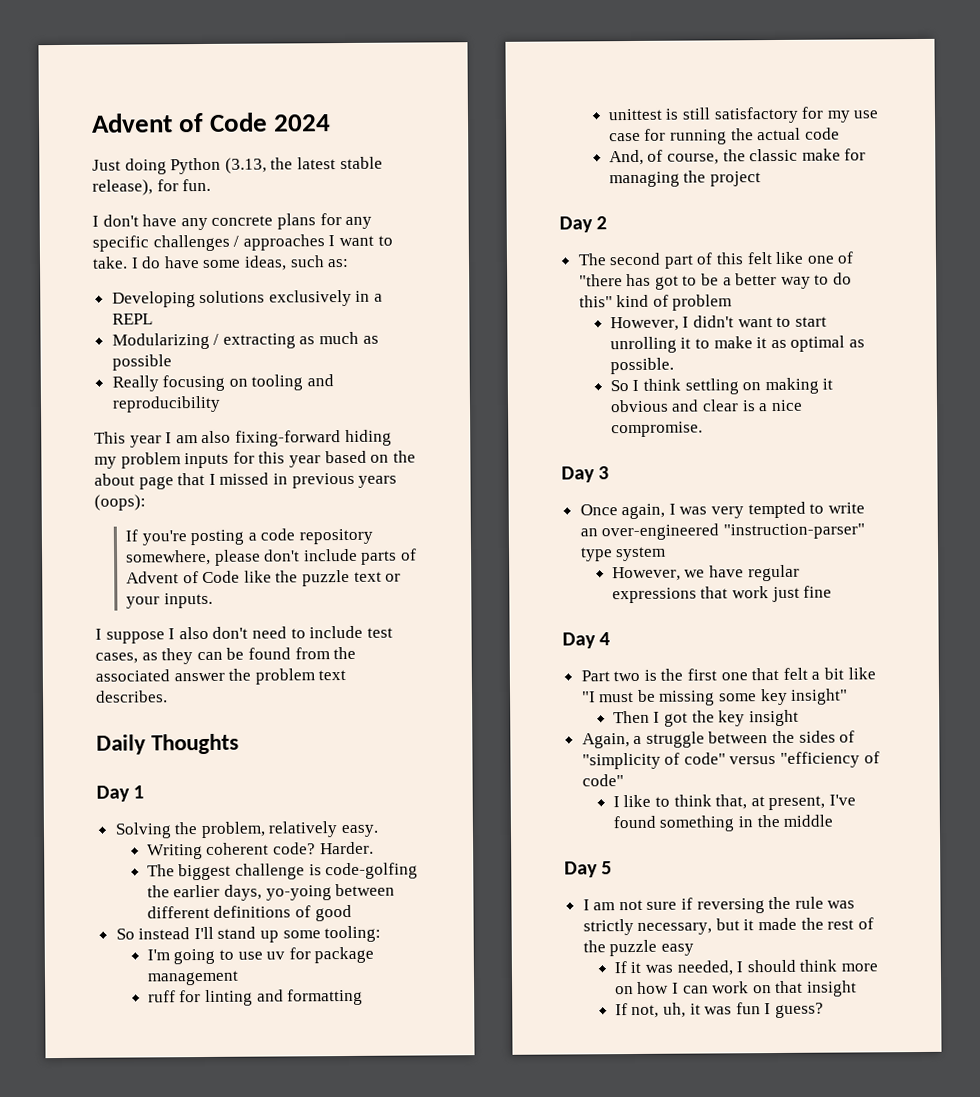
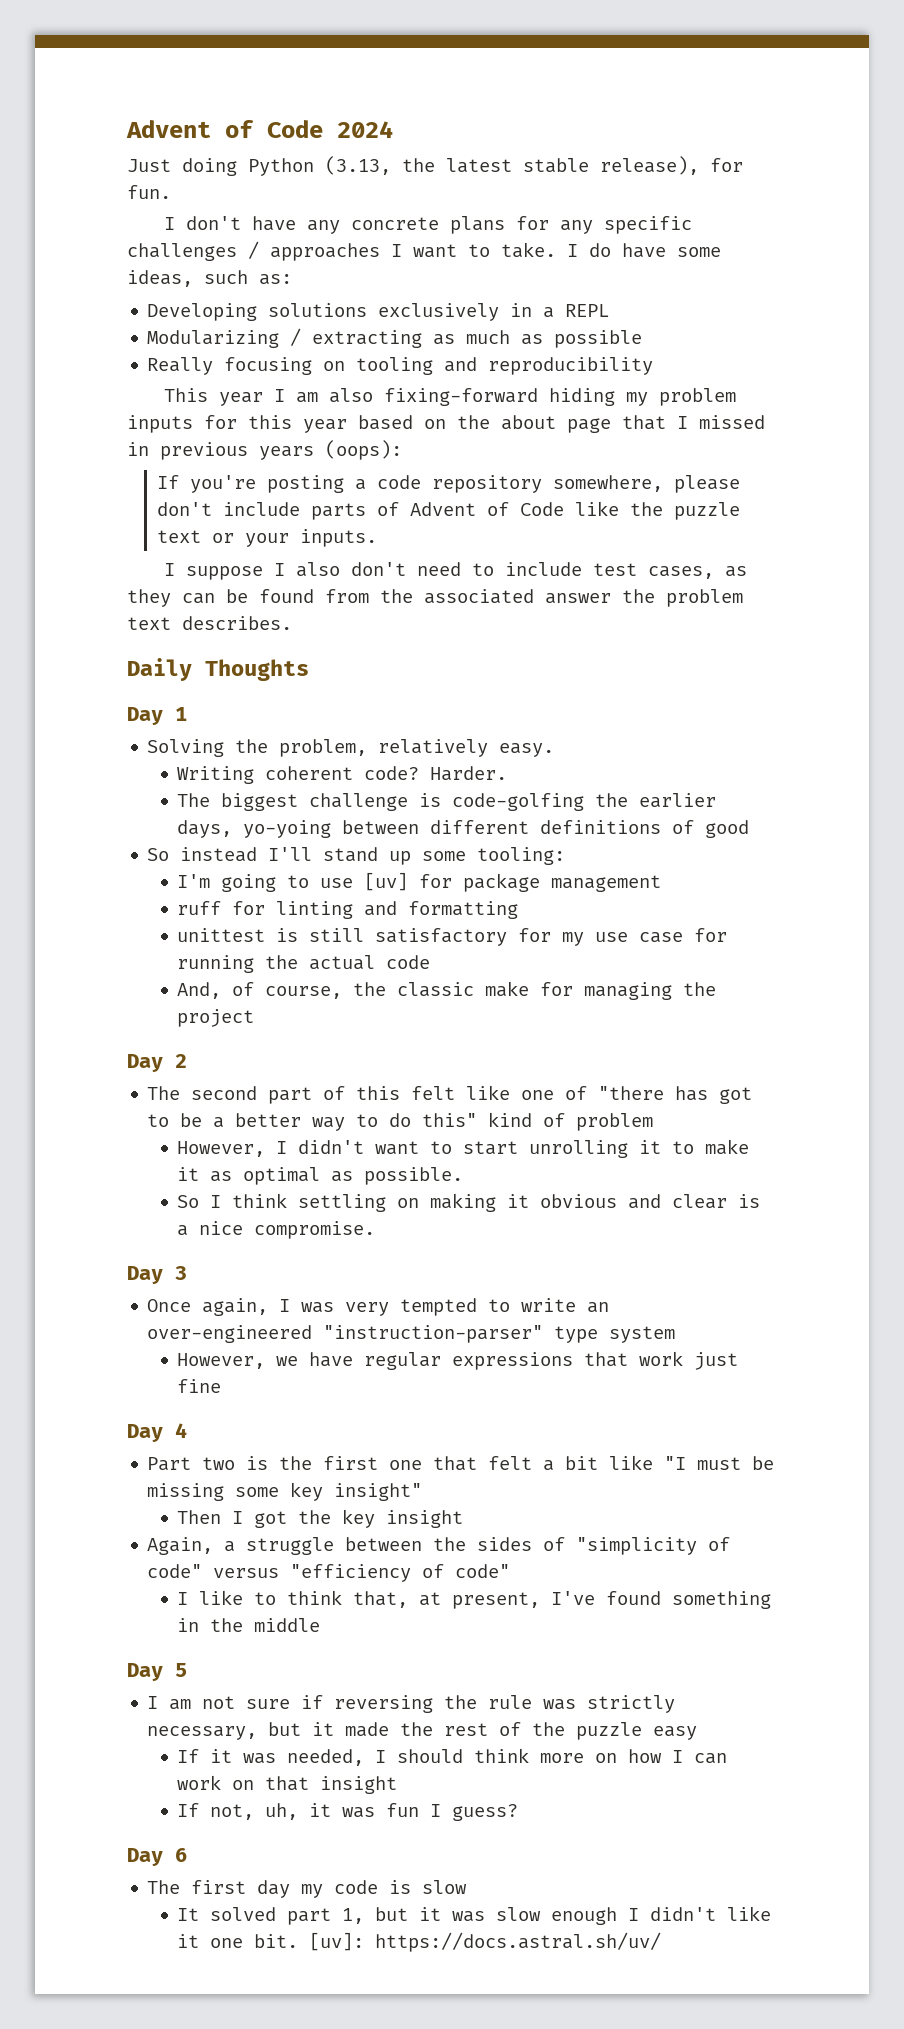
- I'm going to use uv for package management
+ I'm going to use [uv] for package management
+ Day 6
+ The first day my code is slow
+ It solved part 1, but it was slow enough I didn't like it one bit. [uv]: https://docs.astral.sh/uv/

